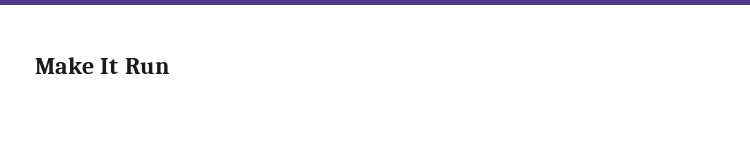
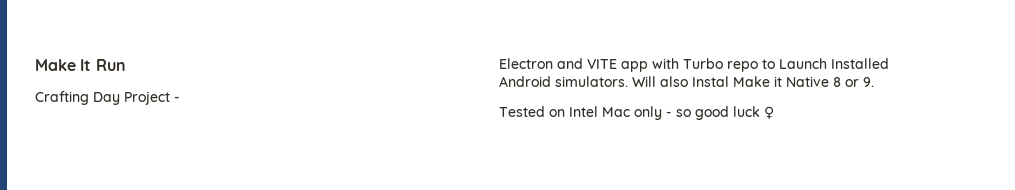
+ Crafting Day Project -
+ Electron and VITE app with Turbo repo to Launch Installed Android simulators. Will also Instal Make it Native 8 or 9.
+ Tested on Intel Mac only - so good luck ♀

